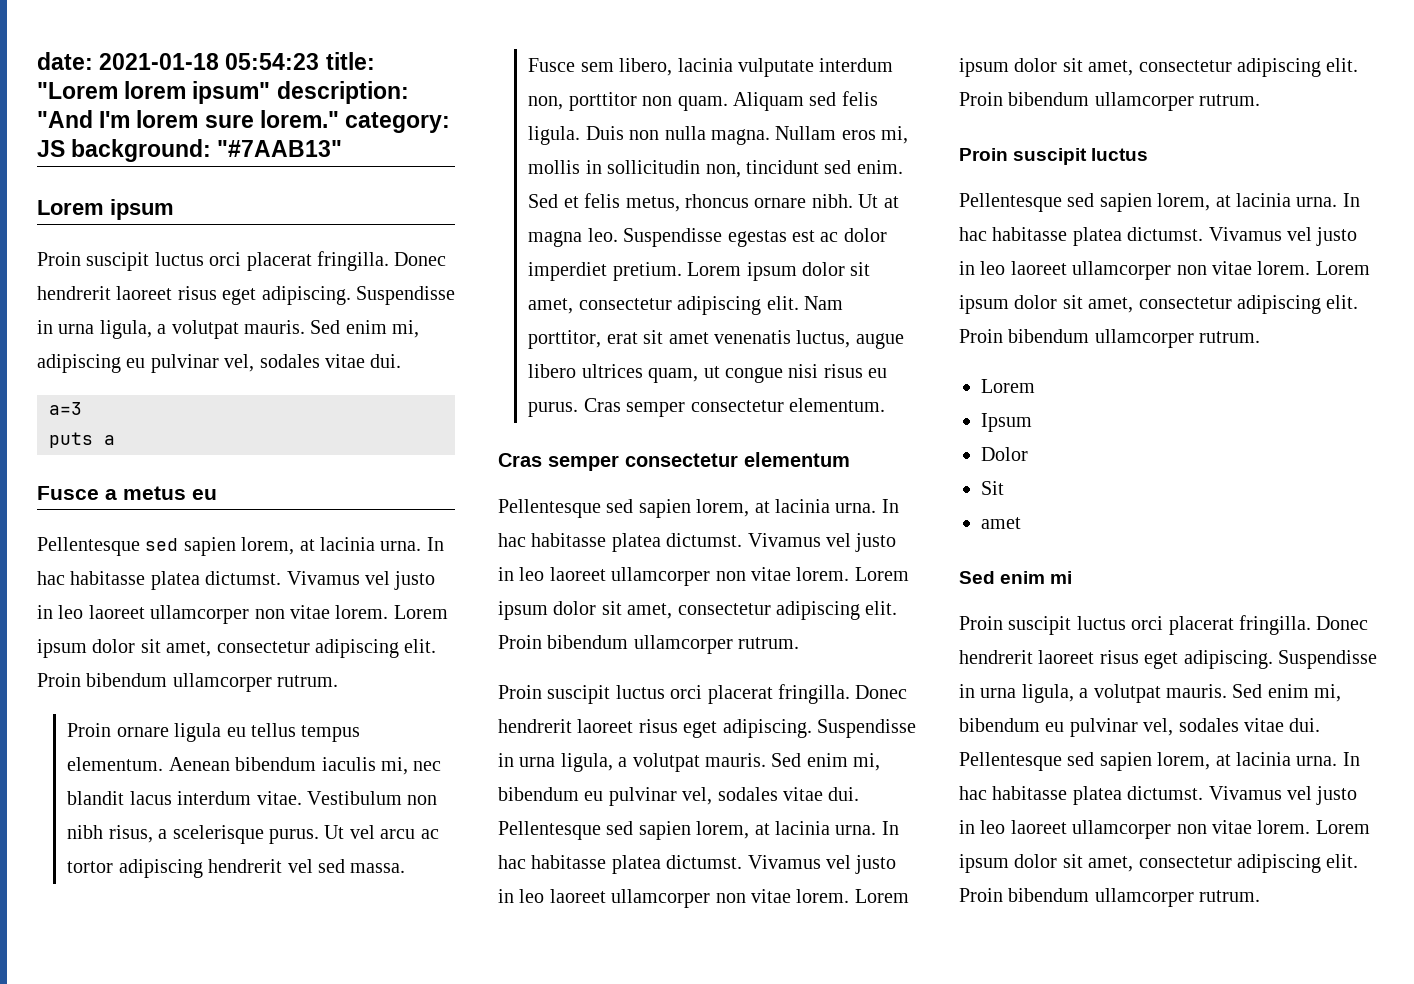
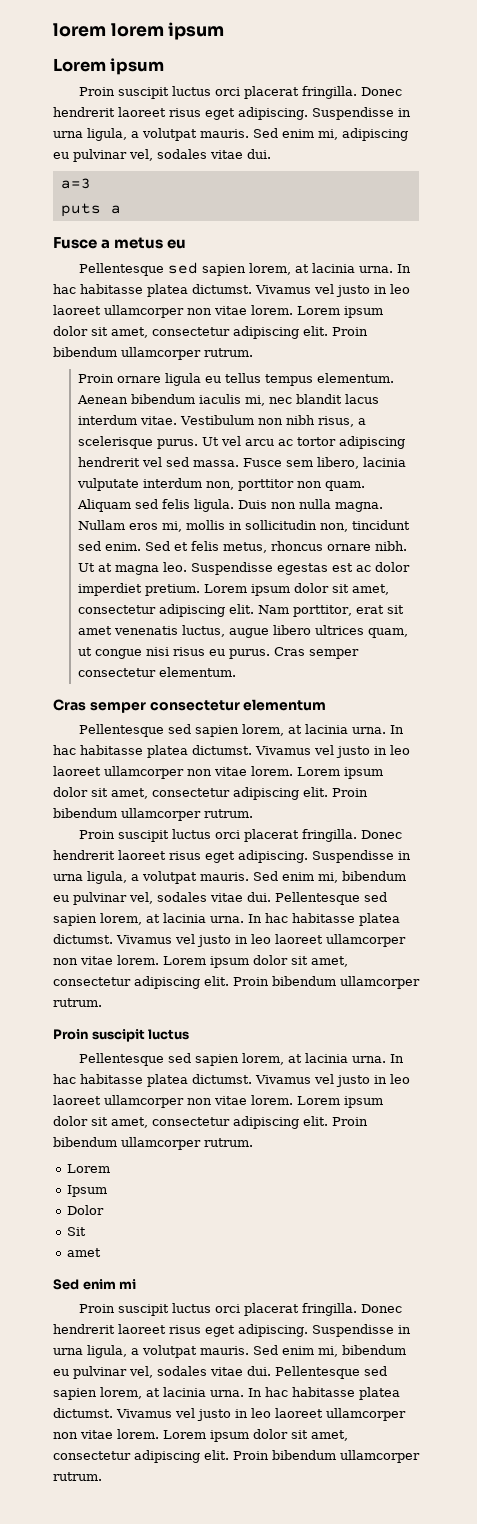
- date: 2021-01-18 05:54:23 title: "Lorem lorem ipsum" description: "And I'm lorem sure lorem." category: JS background: "#7AAB13"
+ lorem lorem ipsum

